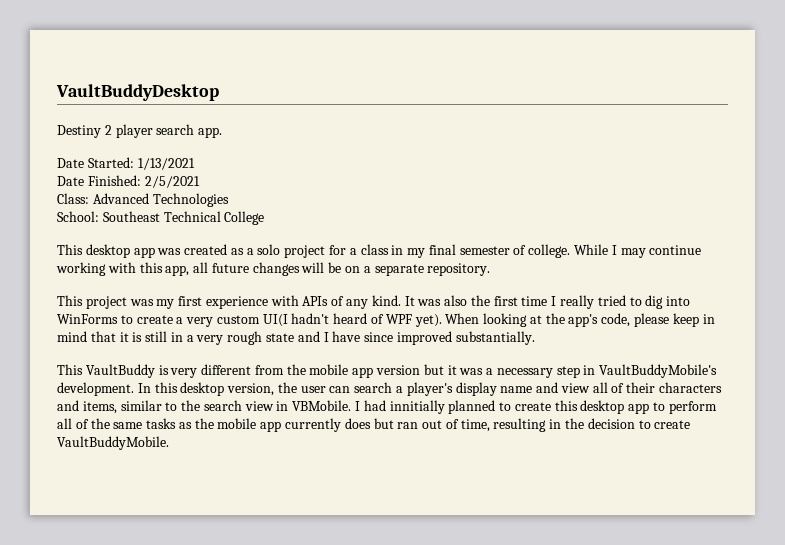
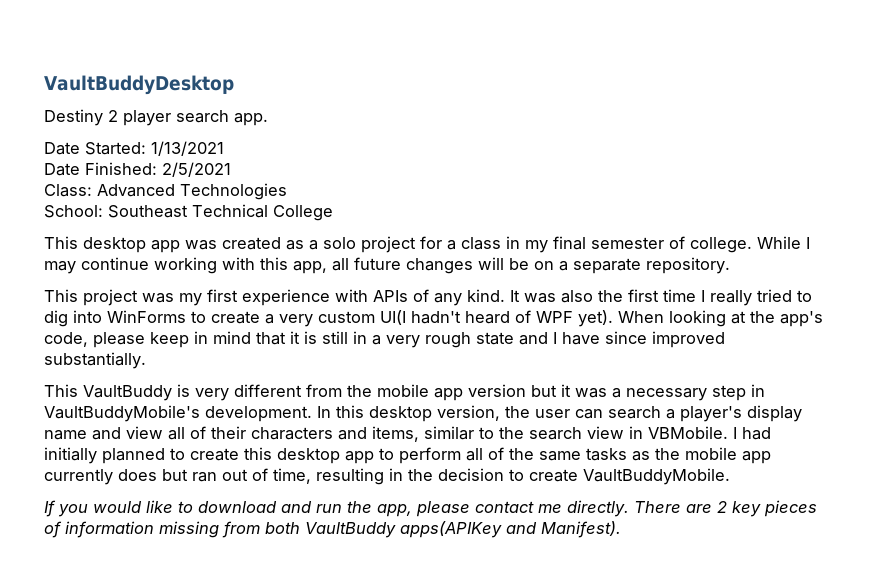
- I had innitially planned to create this desktop app to perform all of the same tasks as the mobile app currently does but ran out of time, resulting in the decision to create VaultBuddyMobile.
+ I had initially planned to create this desktop app to perform all of the same tasks as the mobile app currently does but ran out of time, resulting in the decision to create VaultBuddyMobile.
+ If you would like to download and run the app, please contact me directly. There are 2 key pieces of information missing from both VaultBuddy apps(APIKey and Manifest).

